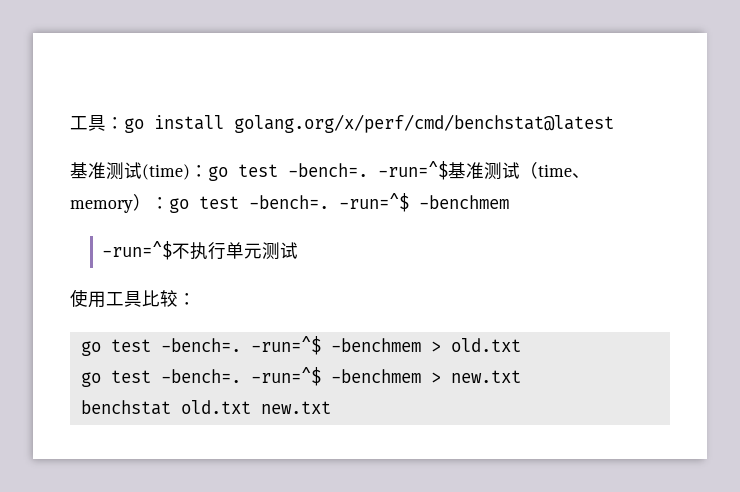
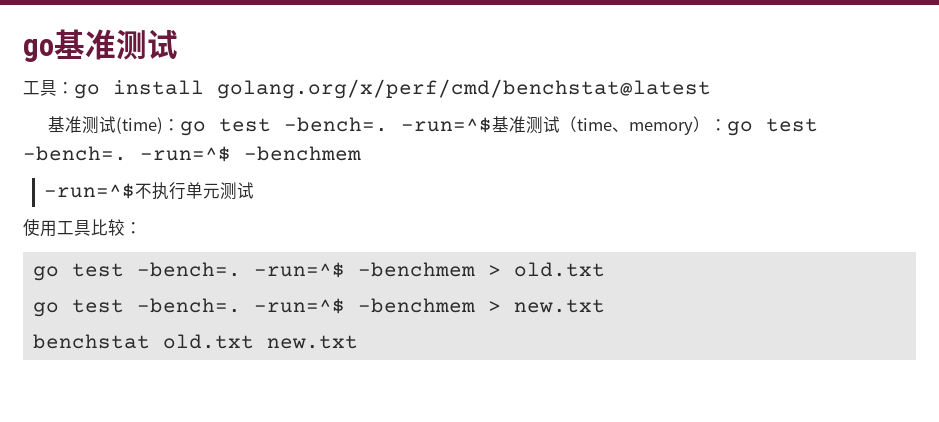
+ go基准测试

